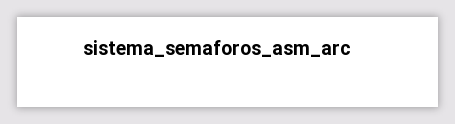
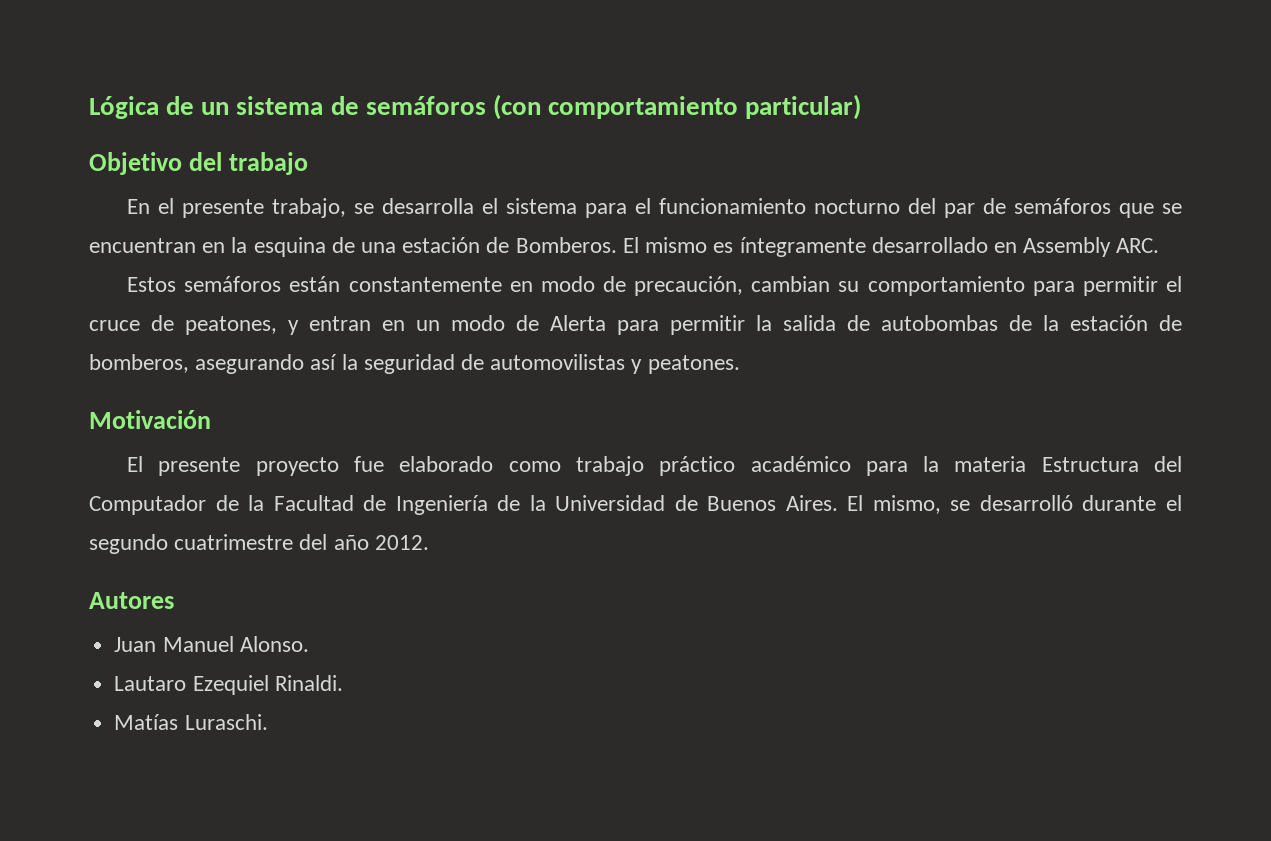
- sistema_semaforos_asm_arc
+ Lógica de un sistema de semáforos (con comportamiento particular)
+ Objetivo del trabajo
+ En el presente trabajo, se desarrolla el sistema para el funcionamiento nocturno del par de semáforos que se encuentran en la esquina de una estación de Bomberos. El mismo es íntegramente desarrollado en Assembly ARC.
+ Estos semáforos están constantemente en modo de precaución, cambian su comportamiento para permitir el cruce de peatones, y entran en un modo de Alerta para permitir la salida de autobombas de la estación de bomberos, asegurando así la seguridad de automovilistas y peatones.
+ Motivación
+ El presente proyecto fue elaborado como trabajo práctico académico para la materia Estructura del Computador de la Facultad de Ingeniería de la Universidad de Buenos Aires. El mismo, se desarrolló durante el segundo cuatrimestre del año 2012.
+ Autores
+ Juan Manuel Alonso.
+ Lautaro Ezequiel Rinaldi.
+ Matías Luraschi.

